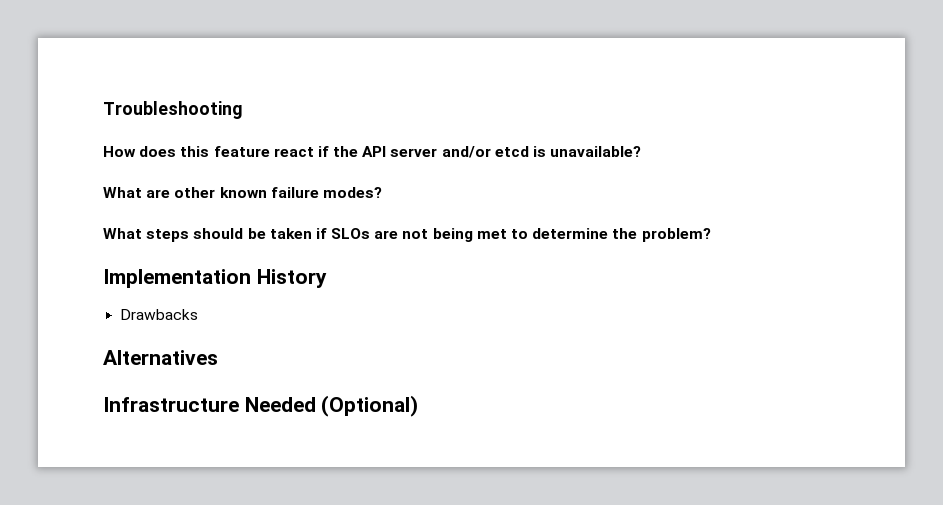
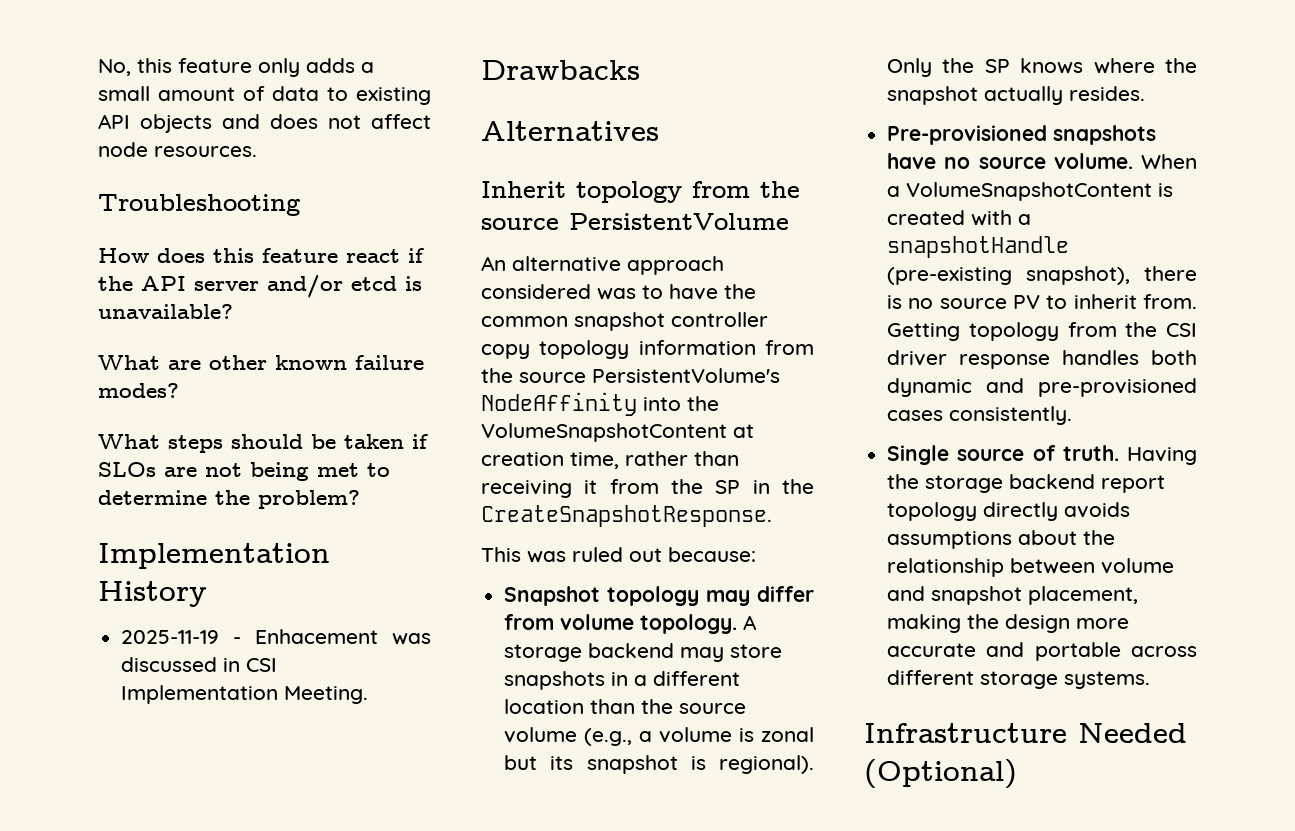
+ No, this feature only adds a small amount of data to existing API objects and does not affect node resources.
+ 2025-11-19 - Enhacement was discussed in CSI Implementation Meeting.
  Drawbacks
  Alternatives
+ Inherit topology from the source PersistentVolume
+ An alternative approach considered was to have the common snapshot controller copy topology information from the source PersistentVolume's NodeAffinity into the VolumeSnapshotContent at creation time, rather than receiving it from the SP in the CreateSnapshotResponse.
+ This was ruled out because:
+ Snapshot topology may differ from volume topology. A storage backend may store snapshots in a different location than the source volume (e.g., a volume is zonal but its snapshot is regional). Only the SP knows where the snapshot actually resides.
+ Pre-provisioned snapshots have no source volume. When a VolumeSnapshotContent is created with a snapshotHandle (pre-existing snapshot), there is no source PV to inherit from. Getting topology from the CSI driver response handles both dynamic and pre-provisioned cases consistently.
+ Single source of truth. Having the storage backend report topology directly avoids assumptions about the relationship between volume and snapshot placement, making the design more accurate and portable across different storage systems.

